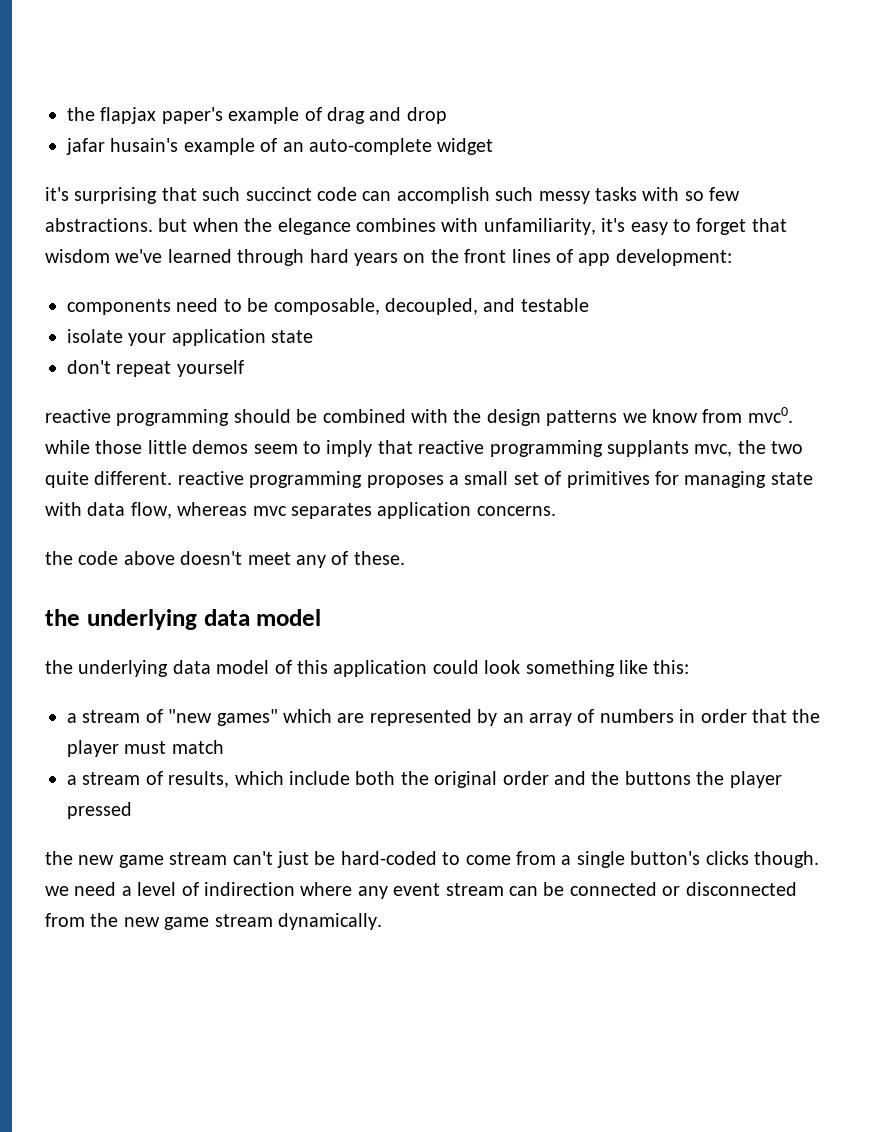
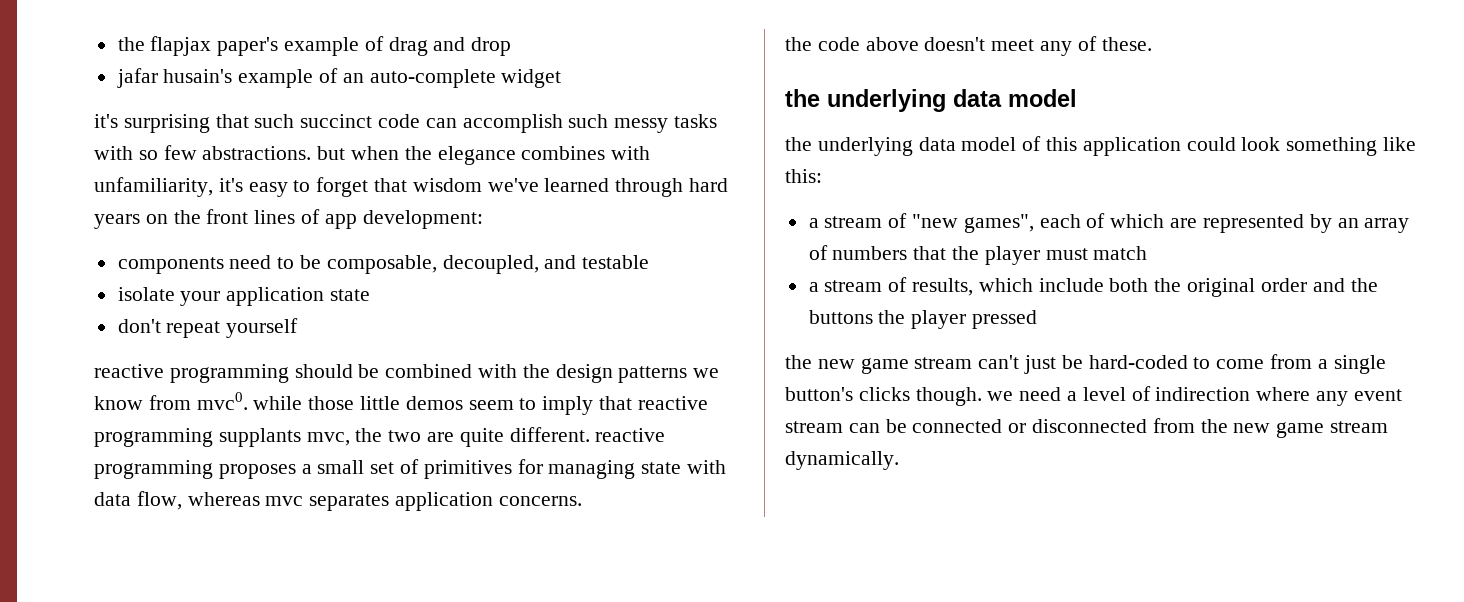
- reactive programming should be combined with the design patterns we know from mvc0. while those little demos seem to imply that reactive programming supplants mvc, the two quite different. reactive programming proposes a small set of primitives for managing state with data flow, whereas mvc separates application concerns.
+ reactive programming should be combined with the design patterns we know from mvc0. while those little demos seem to imply that reactive programming supplants mvc, the two are quite different. reactive programming proposes a small set of primitives for managing state with data flow, whereas mvc separates application concerns.
- a stream of "new games" which are represented by an array of numbers in order that the player must match
+ a stream of "new games", each of which are represented by an array of numbers that the player must match

